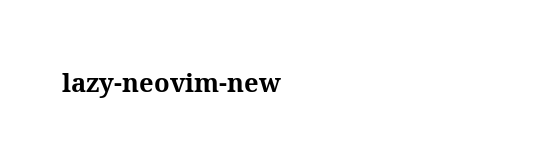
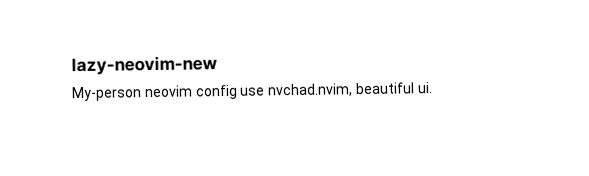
+ My-person neovim config use nvchad.nvim, beautiful ui.

